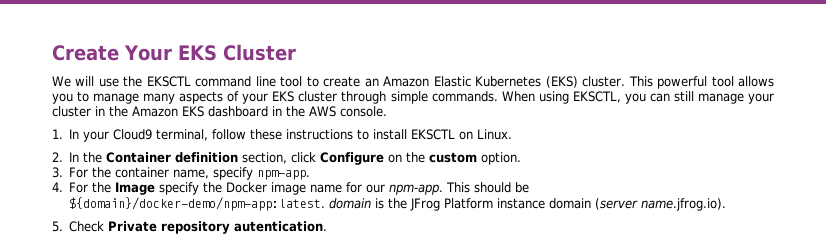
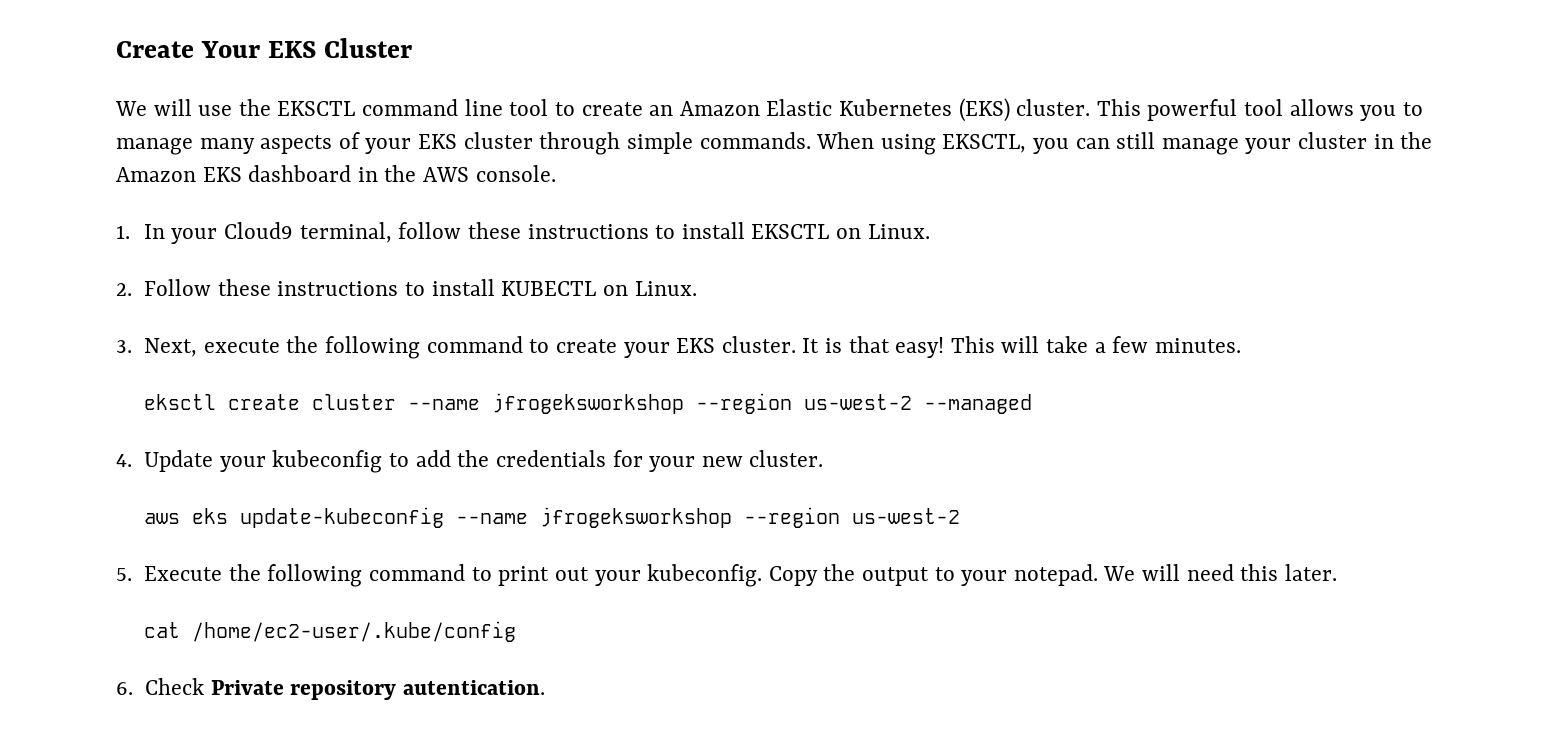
- 2. In the Container definition section, click Configure on the custom option.
- 3. For the container name, specify npm-app.
- 4. For the Image specify the Docker image name for our npm-app. This should be ${domain}/docker-demo/npm-app:latest. domain is the JFrog Platform instance domain (server name.jfrog.io).
- 5. Check Private repository autentication.
+ 2. Follow these instructions to install KUBECTL on Linux.
+ 3. Next, execute the following command to create your EKS cluster. It is that easy! This will take a few minutes.
+ eksctl create cluster --name jfrogeksworkshop --region us-west-2 --managed
+ 4. Update your kubeconfig to add the credentials for your new cluster.
+ aws eks update-kubeconfig --name jfrogeksworkshop --region us-west-2
+ 5. Execute the following command to print out your kubeconfig. Copy the output to your notepad. We will need this later.
+ cat /home/ec2-user/.kube/config
+ 6. Check Private repository autentication.

